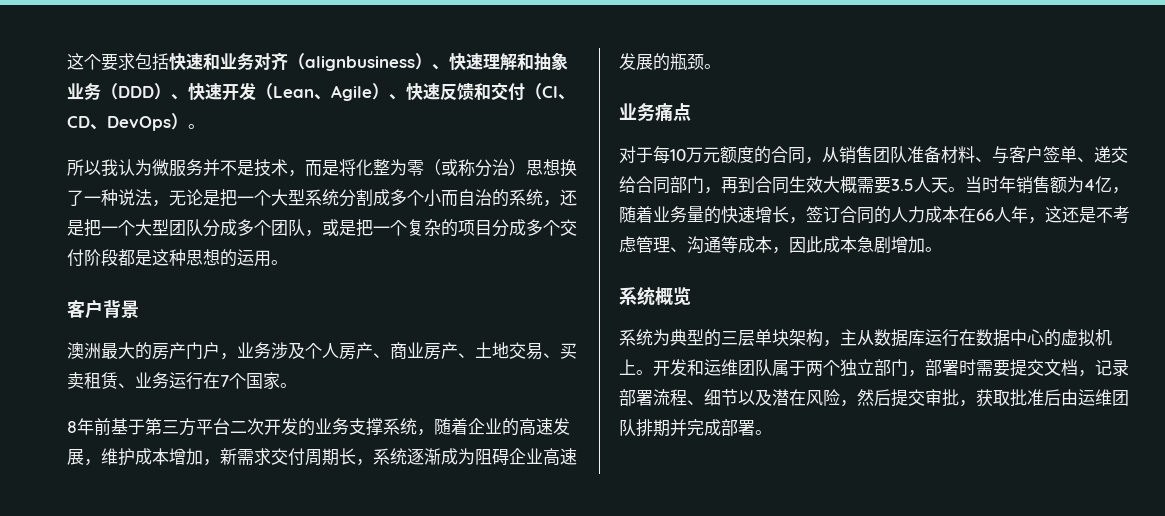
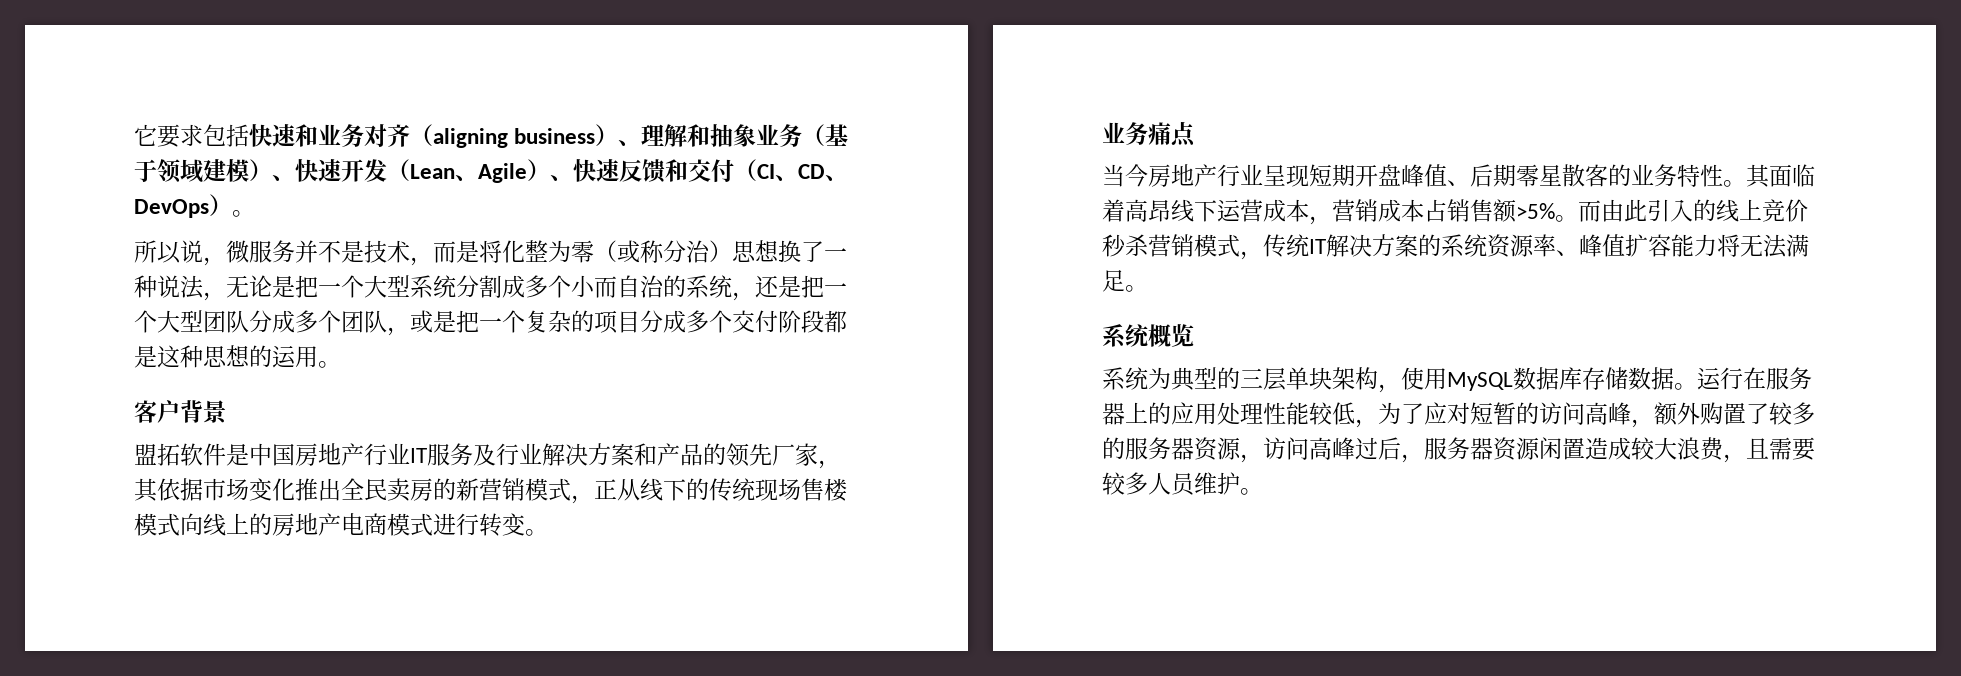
- 这个要求包括快速和业务对齐（alignbusiness）、快速理解和抽象业务（DDD）、快速开发（Lean、Agile）、快速反馈和交付（CI、CD、DevOps）。
+ 它要求包括快速和业务对齐（aligning business）、理解和抽象业务（基于领域建模）、快速开发（Lean、Agile）、快速反馈和交付（CI、CD、DevOps）。
- 所以我认为微服务并不是技术，而是将化整为零（或称分治）思想换了一种说法，无论是把一个大型系统分割成多个小而自治的系统，还是把一个大型团队分成多个团队，或是把一个复杂的项目分成多个交付阶段都是这种思想的运用。
+ 所以说，微服务并不是技术，而是将化整为零（或称分治）思想换了一种说法，无论是把一个大型系统分割成多个小而自治的系统，还是把一个大型团队分成多个团队，或是把一个复杂的项目分成多个交付阶段都是这种思想的运用。
- 澳洲最大的房产门户，业务涉及个人房产、商业房产、土地交易、买卖租赁、业务运行在7个国家。
- 8年前基于第三方平台二次开发的业务支撑系统，随着企业的高速发展，维护成本增加，新需求交付周期长，系统逐渐成为阻碍企业高速发展的瓶颈。
+ 盟拓软件是中国房地产行业IT服务及行业解决方案和产品的领先厂家，其依据市场变化推出全民卖房的新营销模式，正从线下的传统现场售楼模式向线上的房地产电商模式进行转变。
  业务痛点
- 对于每10万元额度的合同，从销售团队准备材料、与客户签单、递交给合同部门，再到合同生效大概需要3.5人天。当时年销售额为4亿，随着业务量的快速增长，签订合同的人力成本在66人年，这还是不考虑管理、沟通等成本，因此成本急剧增加。
+ 当今房地产行业呈现短期开盘峰值、后期零星散客的业务特性。其面临着高昂线下运营成本，营销成本占销售额>5%。而由此引入的线上竞价秒杀营销模式，传统IT解决方案的系统资源率、峰值扩容能力将无法满足。
- 系统为典型的三层单块架构，主从数据库运行在数据中心的虚拟机上。开发和运维团队属于两个独立部门，部署时需要提交文档，记录部署流程、细节以及潜在风险，然后提交审批，获取批准后由运维团队排期并完成部署。
+ 系统为典型的三层单块架构，使用MySQL数据库存储数据。运行在服务器上的应用处理性能较低，为了应对短暂的访问高峰，额外购置了较多的服务器资源，访问高峰过后，服务器资源闲置造成较大浪费，且需要较多人员维护。

